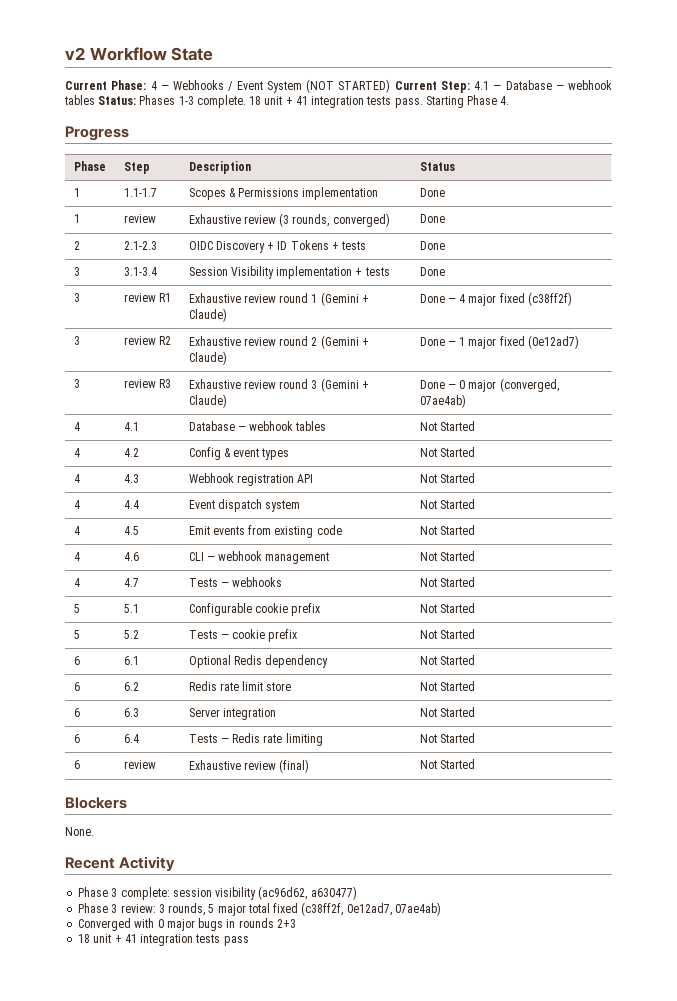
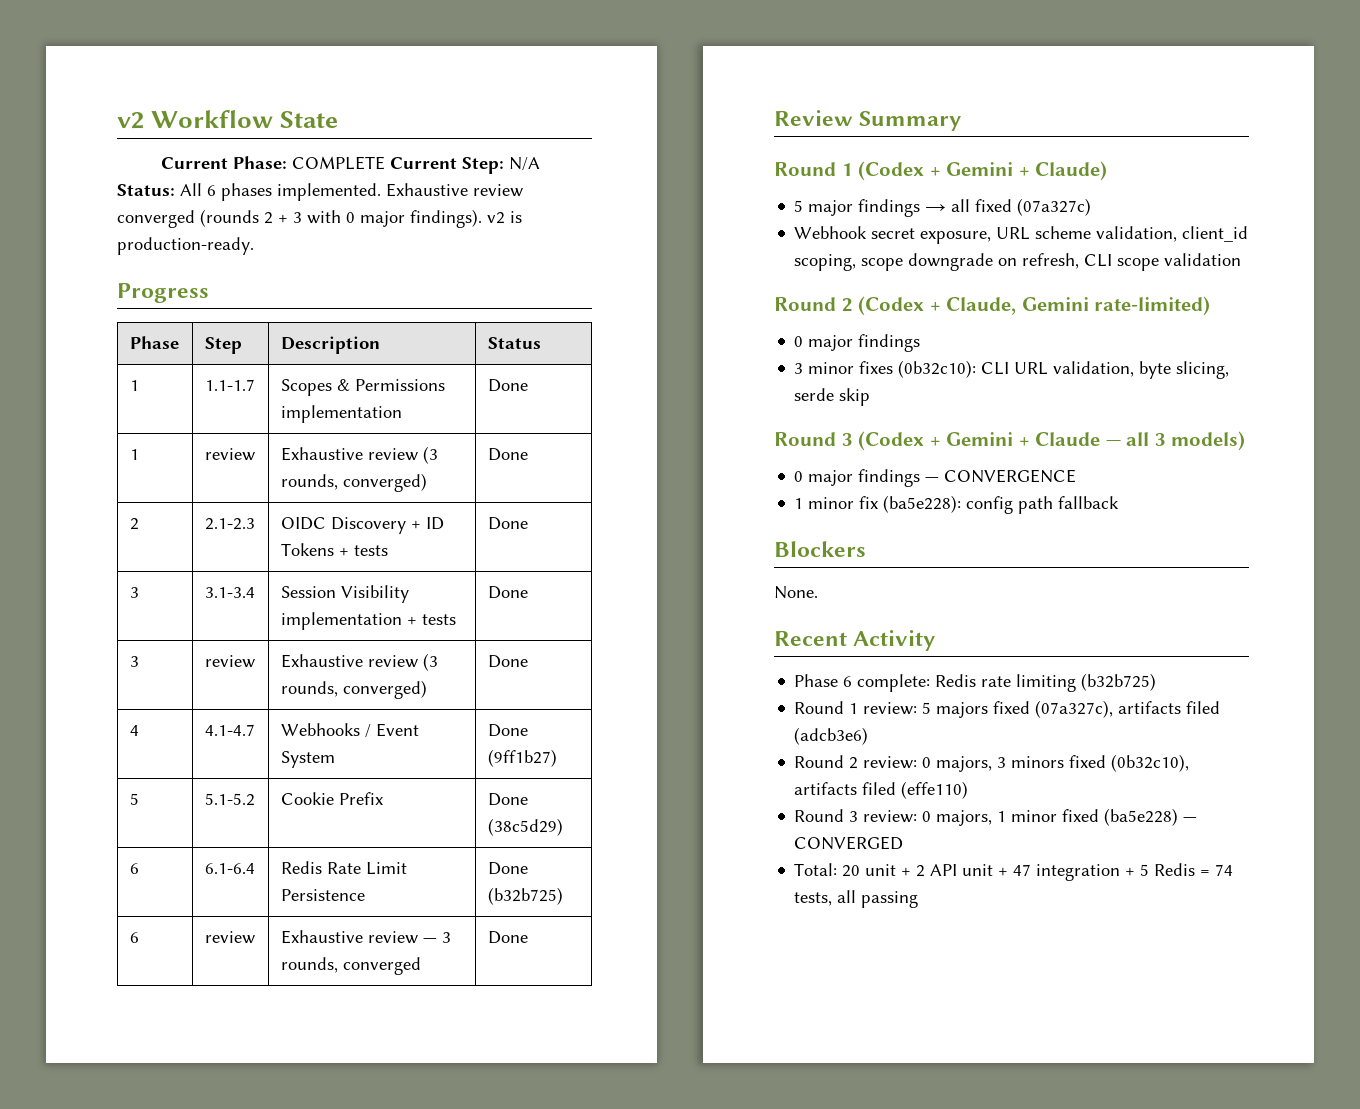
- Current Phase: 4 — Webhooks / Event System (NOT STARTED) Current Step: 4.1 — Database — webhook tables Status: Phases 1-3 complete. 18 unit + 41 integration tests pass. Starting Phase 4.
+ Current Phase: COMPLETE Current Step: N/A Status: All 6 phases implemented. Exhaustive review converged (rounds 2 + 3 with 0 major findings). v2 is production-ready.
- 3 | review R1 | Exhaustive review round 1 (Gemini + Claude) | Done — 4 major fixed (c38ff2f)
- 3 | review R2 | Exhaustive review round 2 (Gemini + Claude) | Done — 1 major fixed (0e12ad7)
- 3 | review R3 | Exhaustive review round 3 (Gemini + Claude) | Done — 0 major (converged, 07ae4ab)
- 4 | 4.1 | Database — webhook tables | Not Started
- 4 | 4.2 | Config & event types | Not Started
- 4 | 4.3 | Webhook registration API | Not Started
- 4 | 4.4 | Event dispatch system | Not Started
- 4 | 4.5 | Emit events from existing code | Not Started
- 4 | 4.6 | CLI — webhook management | Not Started
- 4 | 4.7 | Tests — webhooks | Not Started
- 5 | 5.1 | Configurable cookie prefix | Not Started
- 5 | 5.2 | Tests — cookie prefix | Not Started
- 6 | 6.1 | Optional Redis dependency | Not Started
- 6 | 6.2 | Redis rate limit store | Not Started
- 6 | 6.3 | Server integration | Not Started
- 6 | 6.4 | Tests — Redis rate limiting | Not Started
- 6 | review | Exhaustive review (final) | Not Started
+ 3 | review | Exhaustive review (3 rounds, converged) | Done
+ 4 | 4.1-4.7 | Webhooks / Event System | Done (9ff1b27)
+ 5 | 5.1-5.2 | Cookie Prefix | Done (38c5d29)
+ 6 | 6.1-6.4 | Redis Rate Limit Persistence | Done (b32b725)
+ 6 | review | Exhaustive review — 3 rounds, converged | Done
+ Review Summary
+ Round 1 (Codex + Gemini + Claude)
+ 5 major findings → all fixed (07a327c)
+ Webhook secret exposure, URL scheme validation, client_id scoping, scope downgrade on refresh, CLI scope validation
+ Round 2 (Codex + Claude, Gemini rate-limited)
+ 0 major findings
+ 3 minor fixes (0b32c10): CLI URL validation, byte slicing, serde skip
+ Round 3 (Codex + Gemini + Claude — all 3 models)
+ 0 major findings — CONVERGENCE
+ 1 minor fix (ba5e228): config path fallback
- Phase 3 complete: session visibility (ac96d62, a630477)
- Phase 3 review: 3 rounds, 5 major total fixed (c38ff2f, 0e12ad7, 07ae4ab)
- Converged with 0 major bugs in rounds 2+3
- 18 unit + 41 integration tests pass
+ Phase 6 complete: Redis rate limiting (b32b725)
+ Round 1 review: 5 majors fixed (07a327c), artifacts filed (adcb3e6)
+ Round 2 review: 0 majors, 3 minors fixed (0b32c10), artifacts filed (effe110)
+ Round 3 review: 0 majors, 1 minor fixed (ba5e228) — CONVERGED
+ Total: 20 unit + 2 API unit + 47 integration + 5 Redis = 74 tests, all passing

